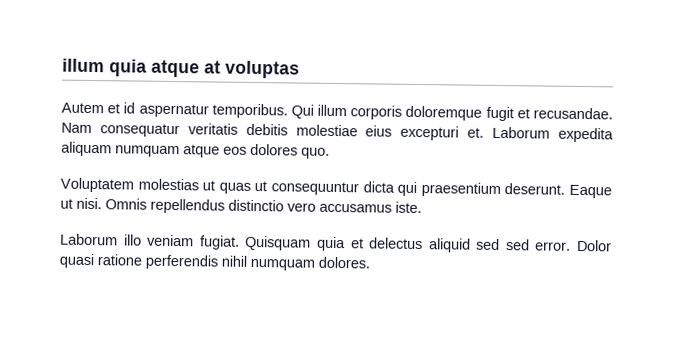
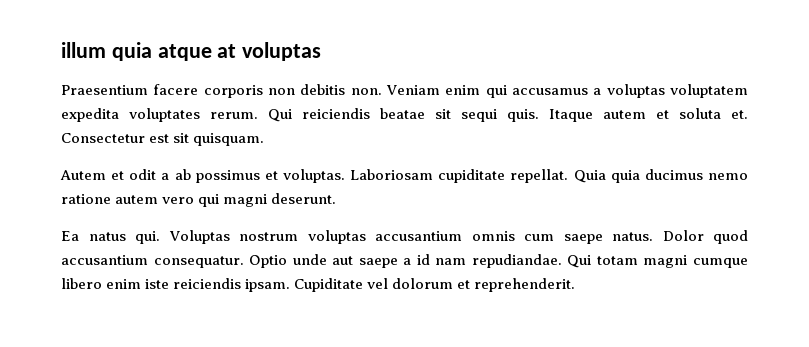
- Autem et id aspernatur temporibus. Qui illum corporis doloremque fugit et recusandae. Nam consequatur veritatis debitis molestiae eius excepturi et. Laborum expedita aliquam numquam atque eos dolores quo.
- Voluptatem molestias ut quas ut consequuntur dicta qui praesentium deserunt. Eaque ut nisi. Omnis repellendus distinctio vero accusamus iste.
- Laborum illo veniam fugiat. Quisquam quia et delectus aliquid sed sed error. Dolor quasi ratione perferendis nihil numquam dolores.
+ Praesentium facere corporis non debitis non. Veniam enim qui accusamus a voluptas voluptatem expedita voluptates rerum. Qui reiciendis beatae sit sequi quis. Itaque autem et soluta et. Consectetur est sit quisquam.
+ Autem et odit a ab possimus et voluptas. Laboriosam cupiditate repellat. Quia quia ducimus nemo ratione autem vero qui magni deserunt.
+ Ea natus qui. Voluptas nostrum voluptas accusantium omnis cum saepe natus. Dolor quod accusantium consequatur. Optio unde aut saepe a id nam repudiandae. Qui totam magni cumque libero enim iste reiciendis ipsam. Cupiditate vel dolorum et reprehenderit.

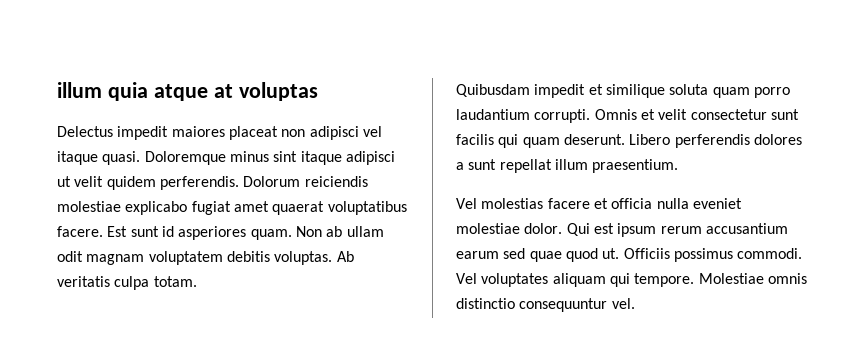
- Praesentium facere corporis non debitis non. Veniam enim qui accusamus a voluptas voluptatem expedita voluptates rerum. Qui reiciendis beatae sit sequi quis. Itaque autem et soluta et. Consectetur est sit quisquam.
- Autem et odit a ab possimus et voluptas. Laboriosam cupiditate repellat. Quia quia ducimus nemo ratione autem vero qui magni deserunt.
- Ea natus qui. Voluptas nostrum voluptas accusantium omnis cum saepe natus. Dolor quod accusantium consequatur. Optio unde aut saepe a id nam repudiandae. Qui totam magni cumque libero enim iste reiciendis ipsam. Cupiditate vel dolorum et reprehenderit.
+ Delectus impedit maiores placeat non adipisci vel itaque quasi. Doloremque minus sint itaque adipisci ut velit quidem perferendis. Dolorum reiciendis molestiae explicabo fugiat amet quaerat voluptatibus facere. Est sunt id asperiores quam. Non ab ullam odit magnam voluptatem debitis voluptas. Ab veritatis culpa totam.
+ Quibusdam impedit et similique soluta quam porro laudantium corrupti. Omnis et velit consectetur sunt facilis qui quam deserunt. Libero perferendis dolores a sunt repellat illum praesentium.
+ Vel molestias facere et officia nulla eveniet molestiae dolor. Qui est ipsum rerum accusantium earum sed quae quod ut. Officiis possimus commodi. Vel voluptates aliquam qui tempore. Molestiae omnis distinctio consequuntur vel.

